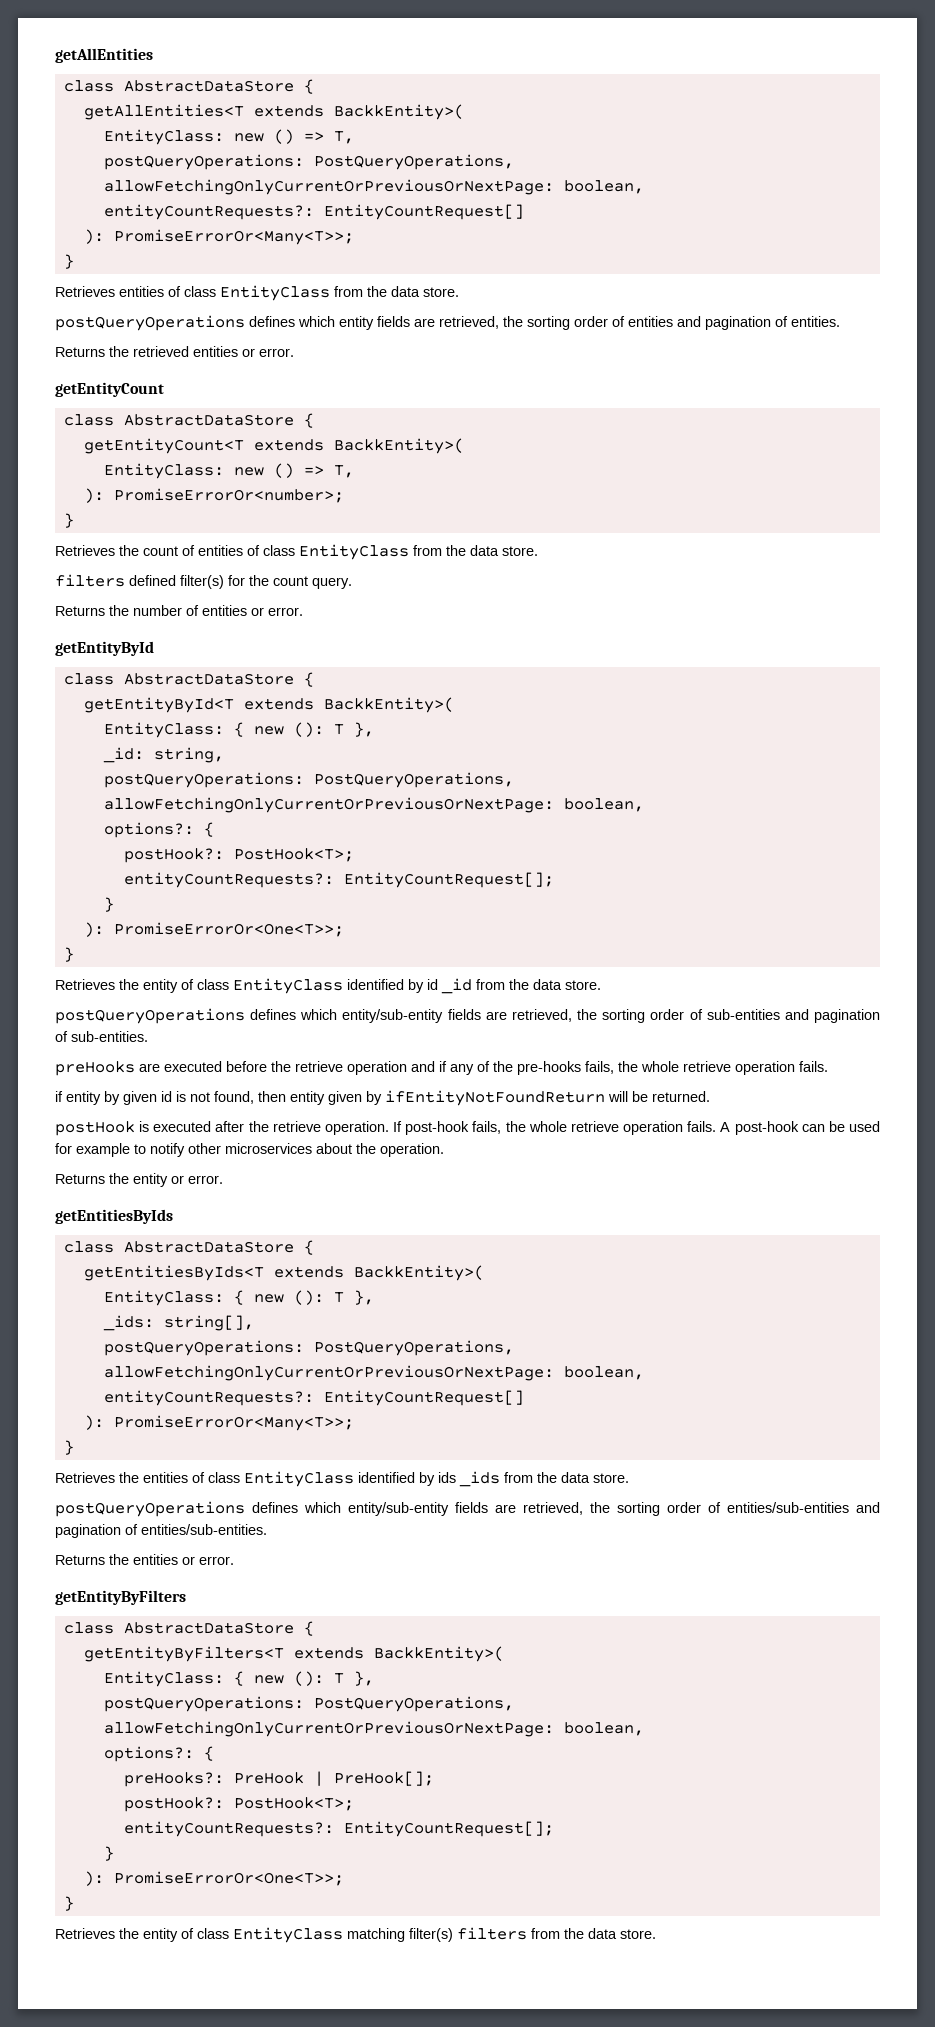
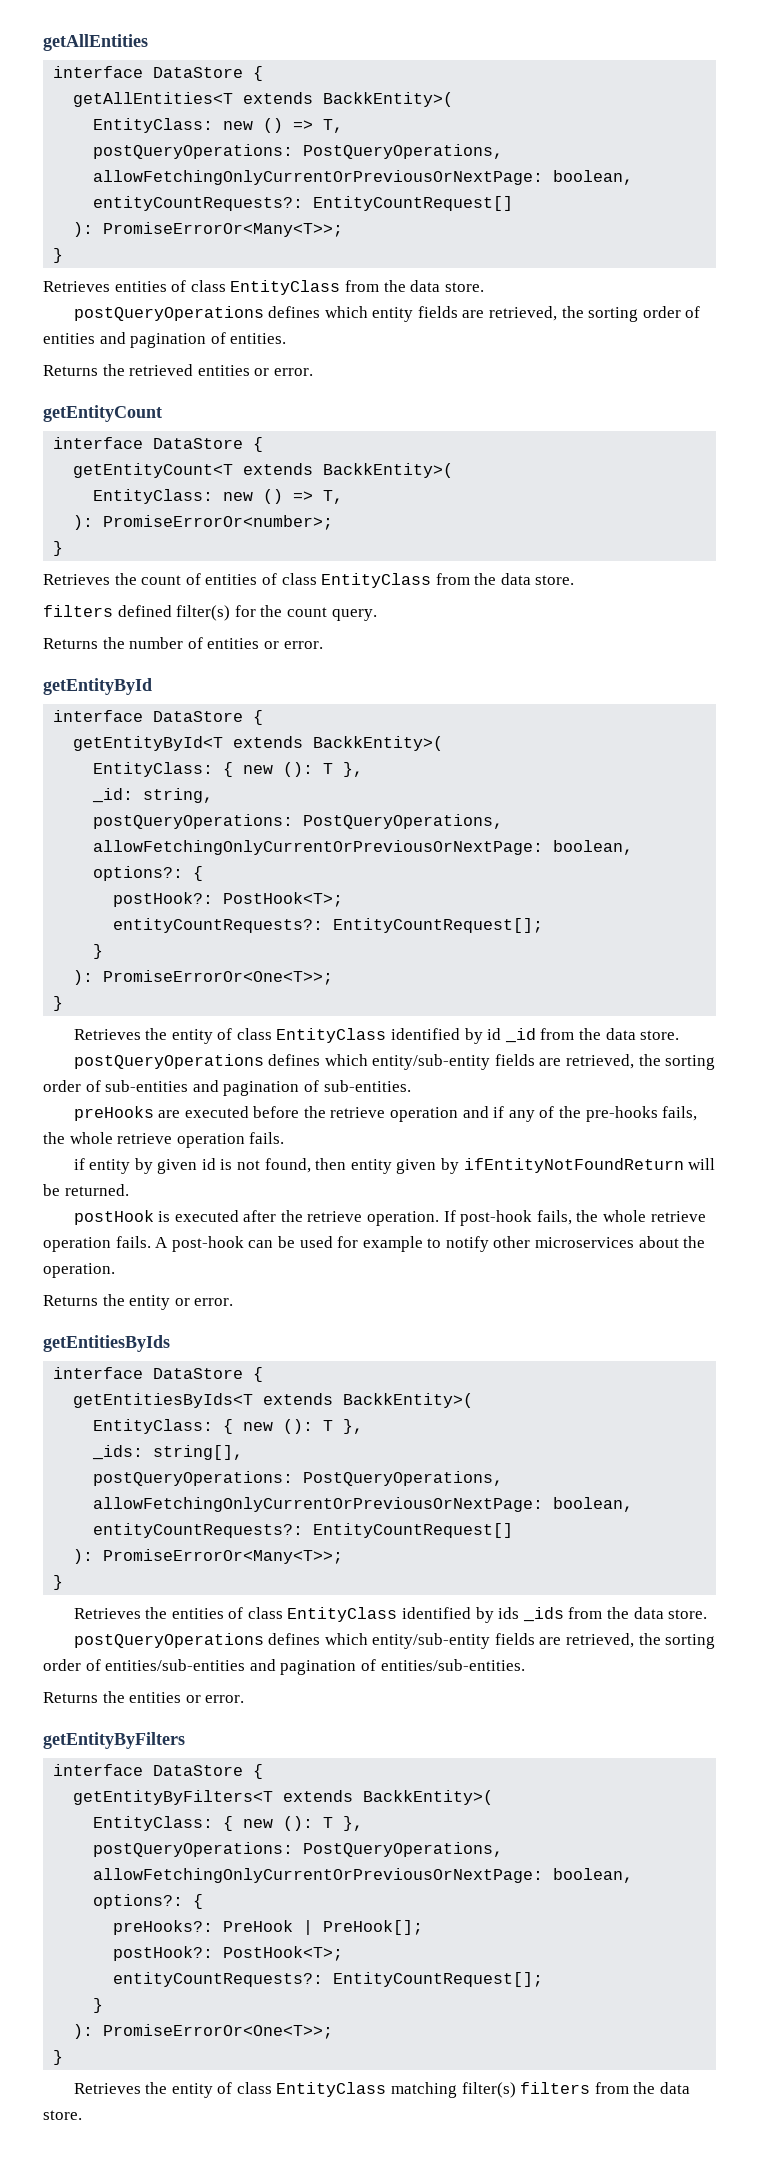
  getAllEntities
- class AbstractDataStore {
+ interface DataStore {
  getEntityCount
- class AbstractDataStore {
+ interface DataStore {
  getEntityById
- class AbstractDataStore {
+ interface DataStore {
  getEntitiesByIds
- class AbstractDataStore {
+ interface DataStore {
  getEntityByFilters
- class AbstractDataStore {
+ interface DataStore {

